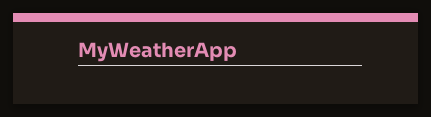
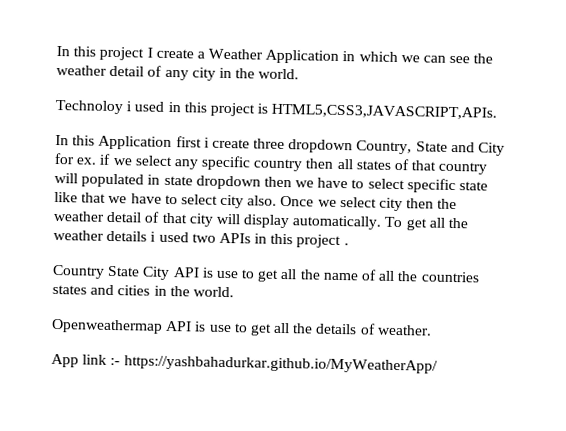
- MyWeatherApp
+ In this project I create a Weather Application in which we can see the weather detail of any city in the world.
+ Technoloy i used in this project is HTML5,CSS3,JAVASCRIPT,APIs.
+ In this Application first i create three dropdown Country, State and City for ex. if we select any specific country then all states of that country will populated in state dropdown then we have to select specific state like that we have to select city also. Once we select city then the weather detail of that city will display automatically. To get all the weather details i used two APIs in this project .
+ Country State City API is use to get all the name of all the countries states and cities in the world.
+ Openweathermap API is use to get all the details of weather.
+ App link :- https://yashbahadurkar.github.io/MyWeatherApp/

